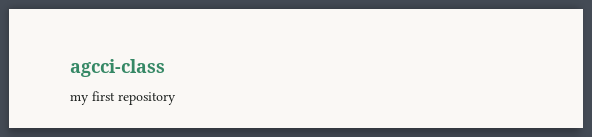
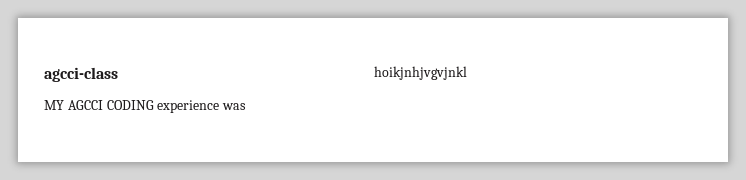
- my first repository
+ MY AGCCI CODING experience was hoikjnhjvgvjnkl

